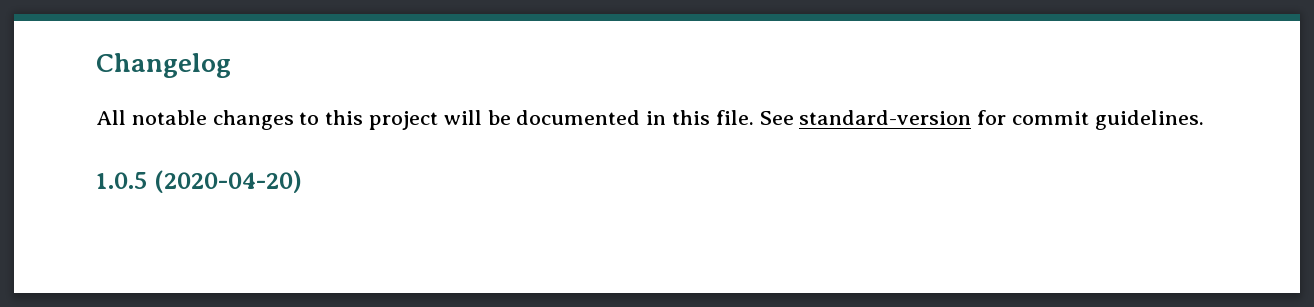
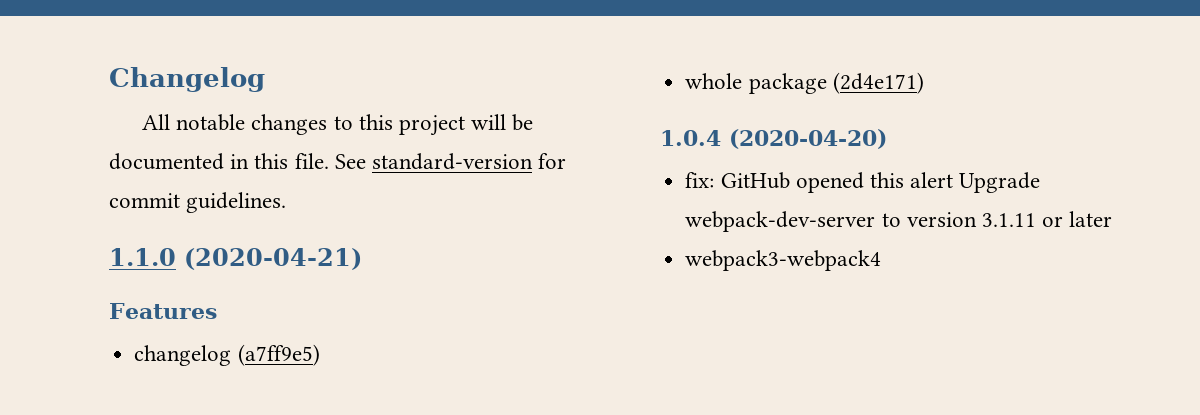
- 1.0.5 (2020-04-20)
+ 1.1.0 (2020-04-21)
+ Features
+ changelog (a7ff9e5)
+ whole package (2d4e171)
+ 1.0.4 (2020-04-20)
+ fix: GitHub opened this alert Upgrade webpack-dev-server to version 3.1.11 or later
+ webpack3-webpack4

